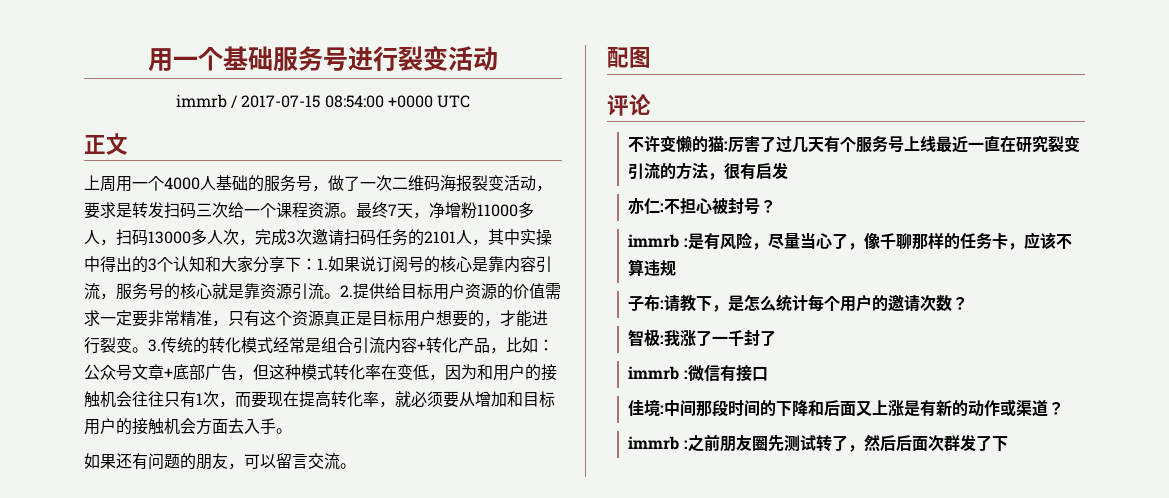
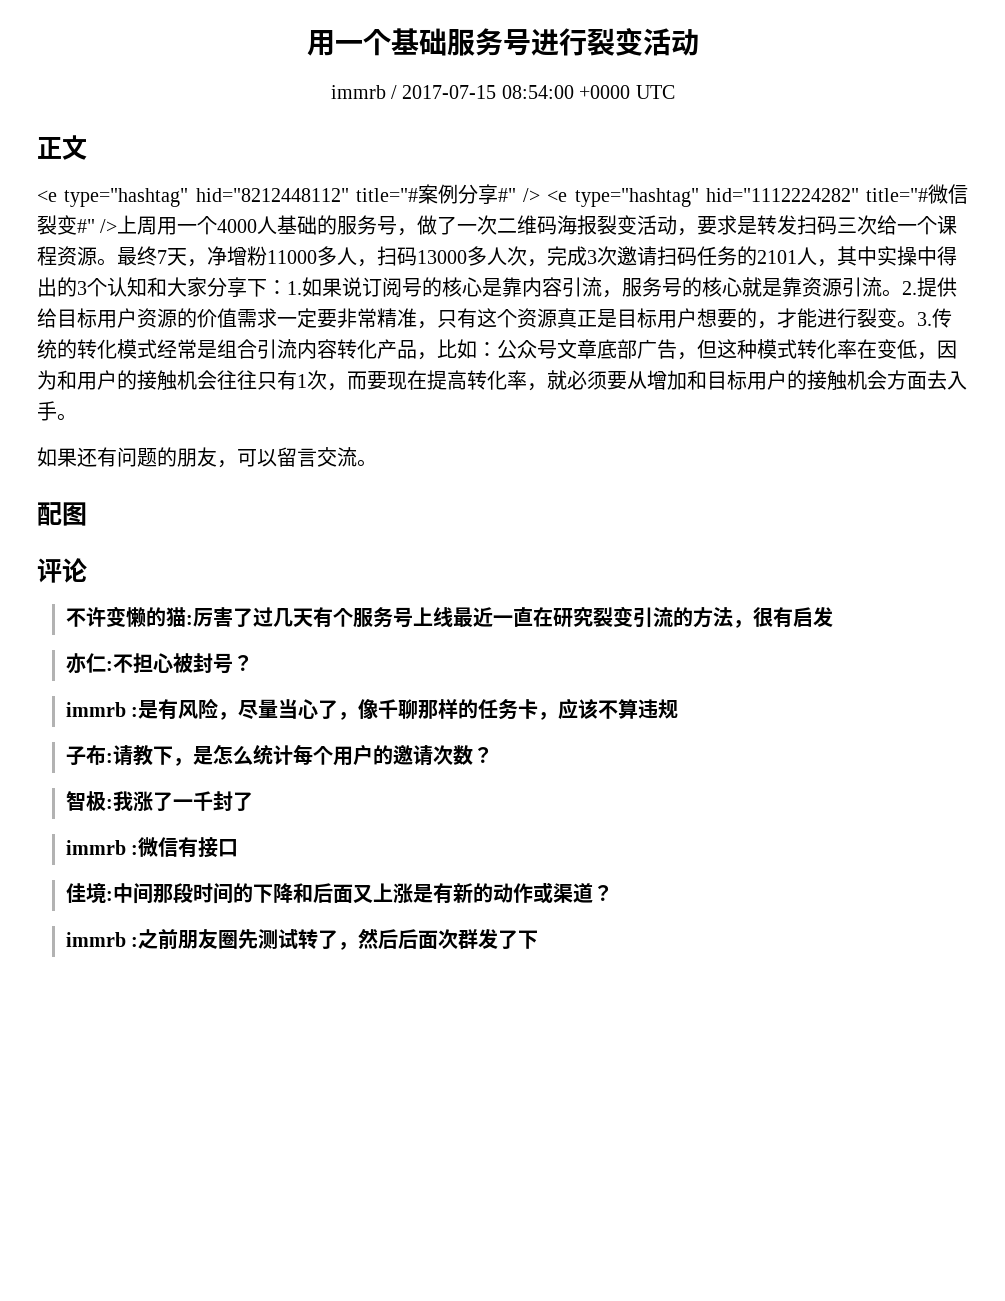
- 上周用一个4000人基础的服务号，做了一次二维码海报裂变活动，要求是转发扫码三次给一个课程资源。
+ <e type="hashtag" hid="8212448112" title="#案例分享#" /> <e type="hashtag" hid="1112224282" title="#微信裂变#" />上周用一个4000人基础的服务号，做了一次二维码海报裂变活动，要求是转发扫码三次给一个课程资源。
- 3.传统的转化模式经常是组合引流内容+转化产品，比如：公众号文章+底部广告，但这种模式转化率在变低，因为和用户的接触机会往往只有1次，而要现在提高转化率，就必须要从增加和目标用户的接触机会方面去入手。
+ 3.传统的转化模式经常是组合引流内容转化产品，比如：公众号文章底部广告，但这种模式转化率在变低，因为和用户的接触机会往往只有1次，而要现在提高转化率，就必须要从增加和目标用户的接触机会方面去入手。

